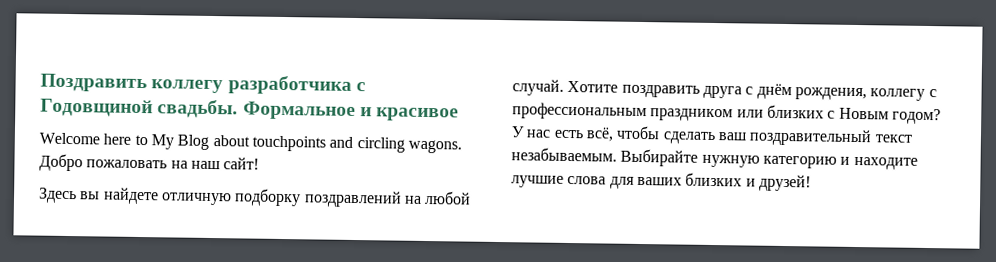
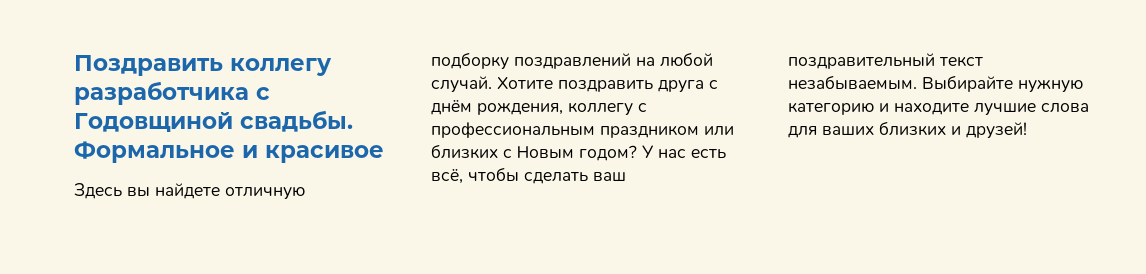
- Welcome here to My Blog about touchpoints and circling wagons. Добро пожаловать на наш сайт!

